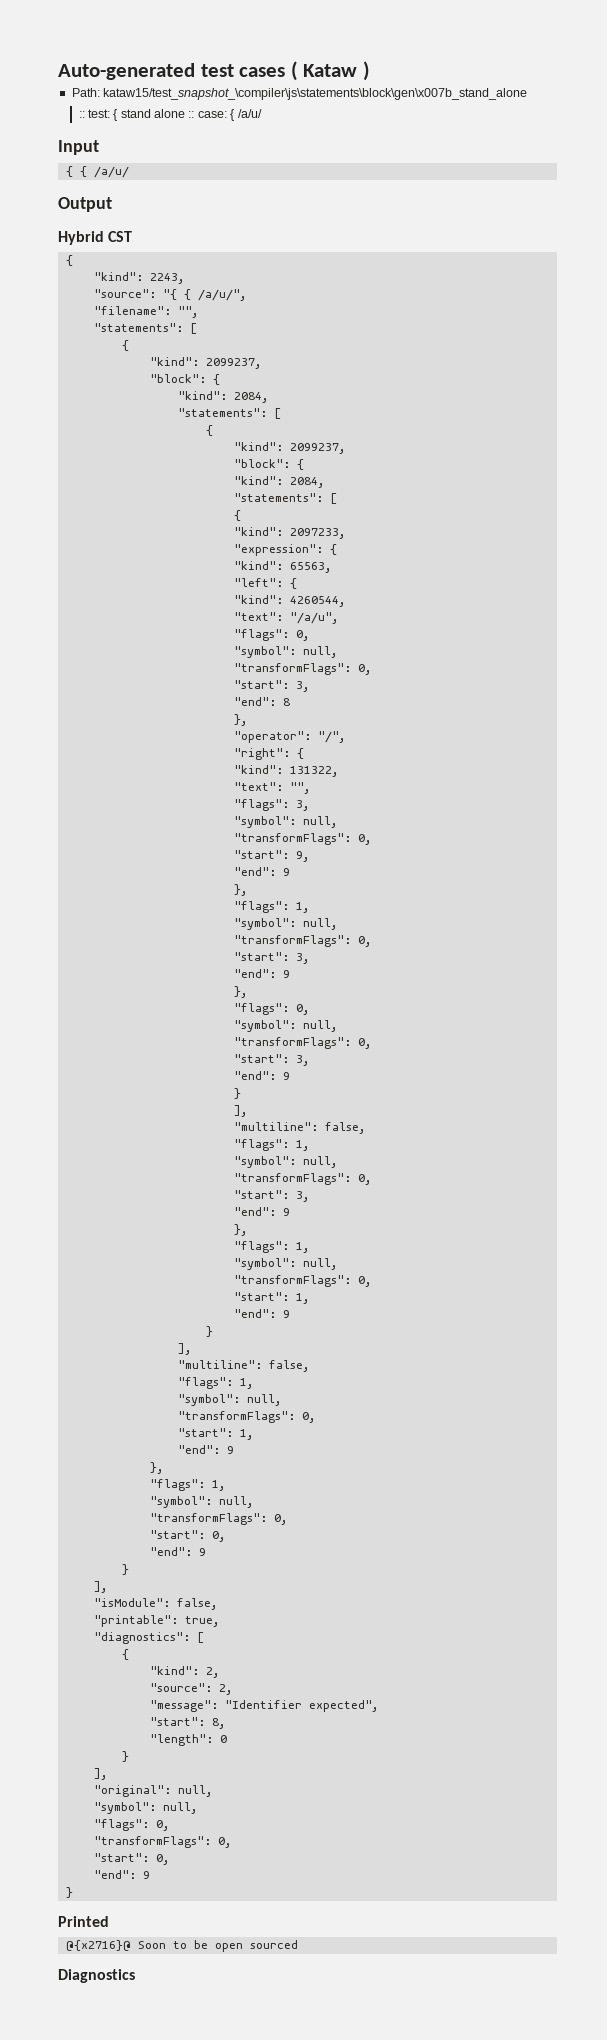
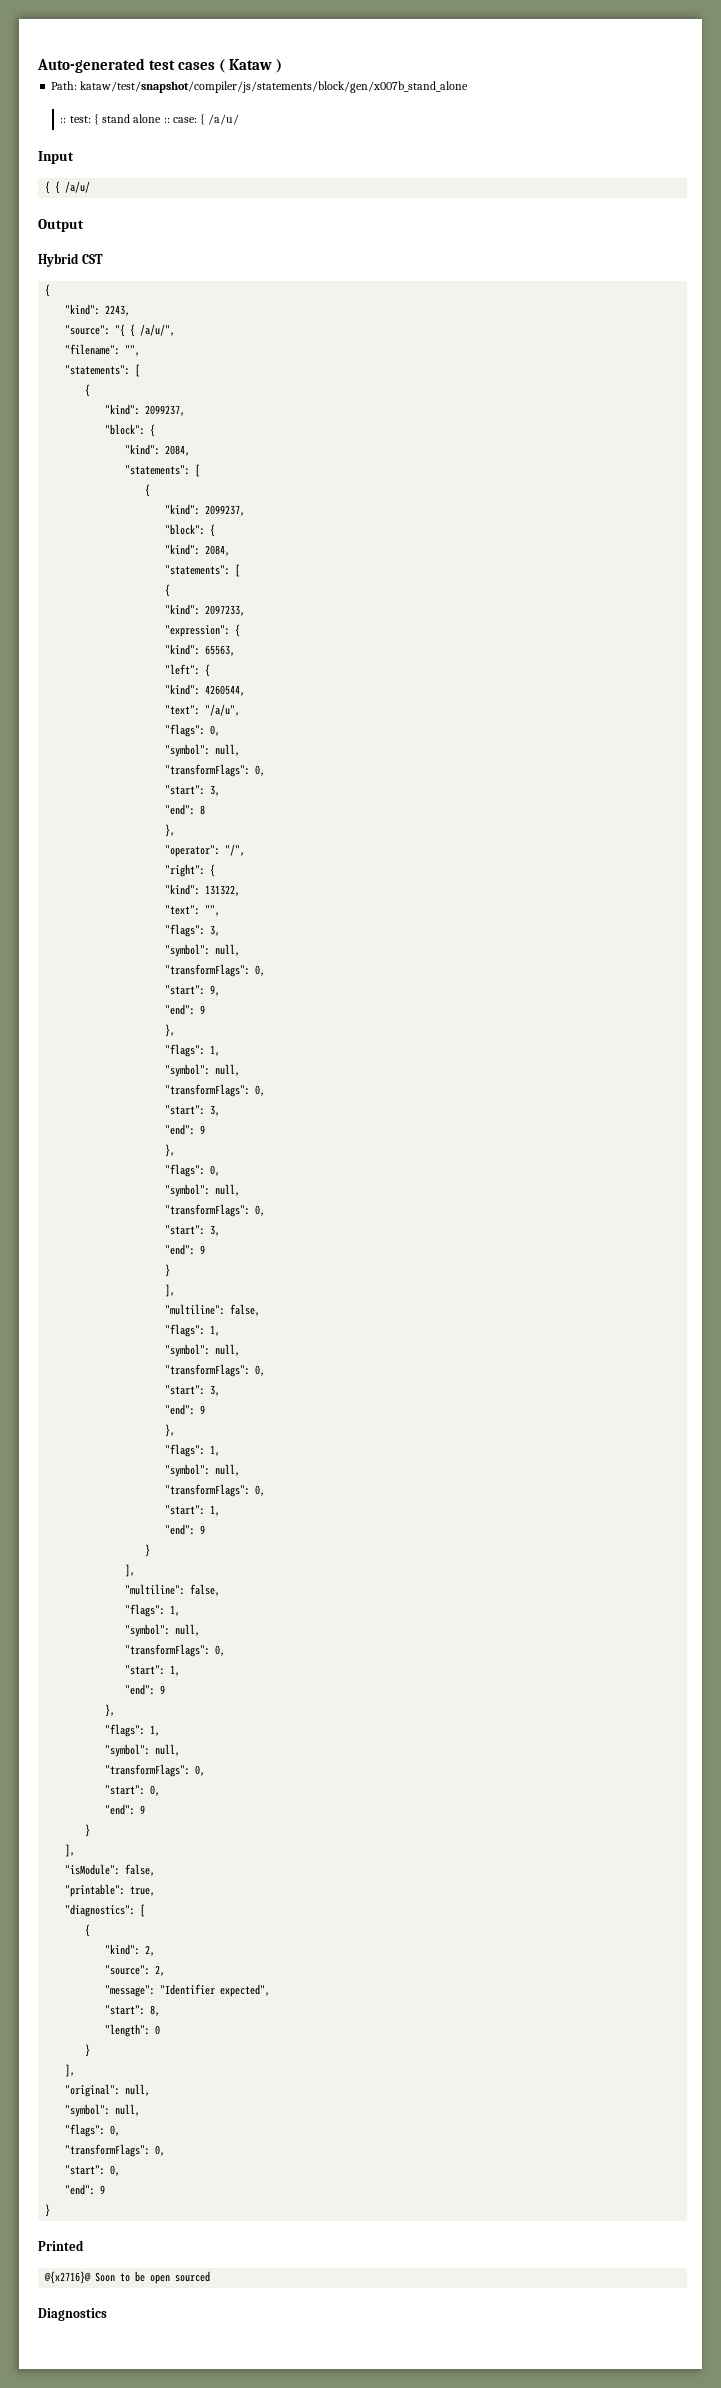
- Path: kataw15/test_snapshot_\compiler\js\statements\block\gen\x007b_stand_alone
+ Path: kataw/test/snapshot/compiler/js/statements/block/gen/x007b_stand_alone

